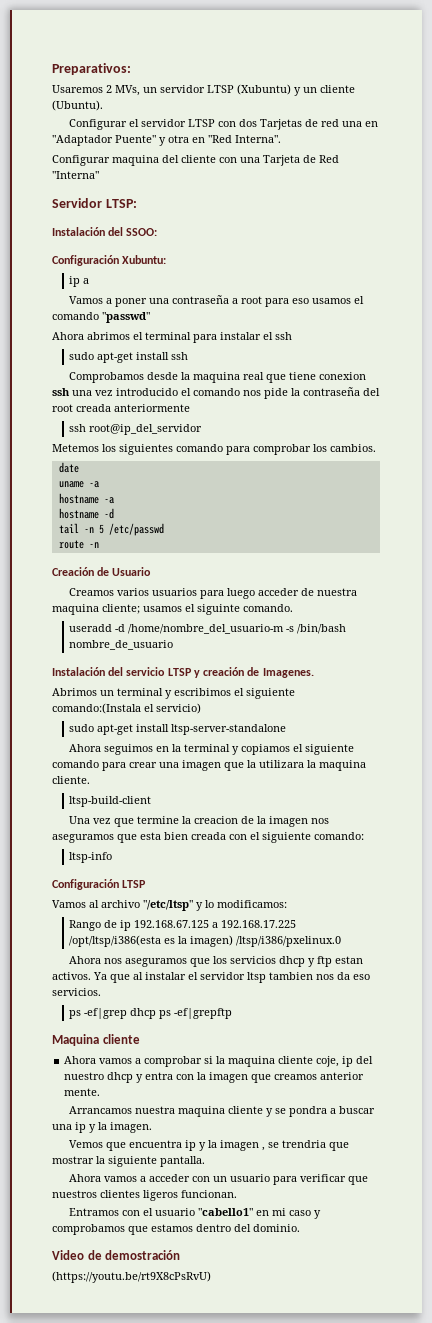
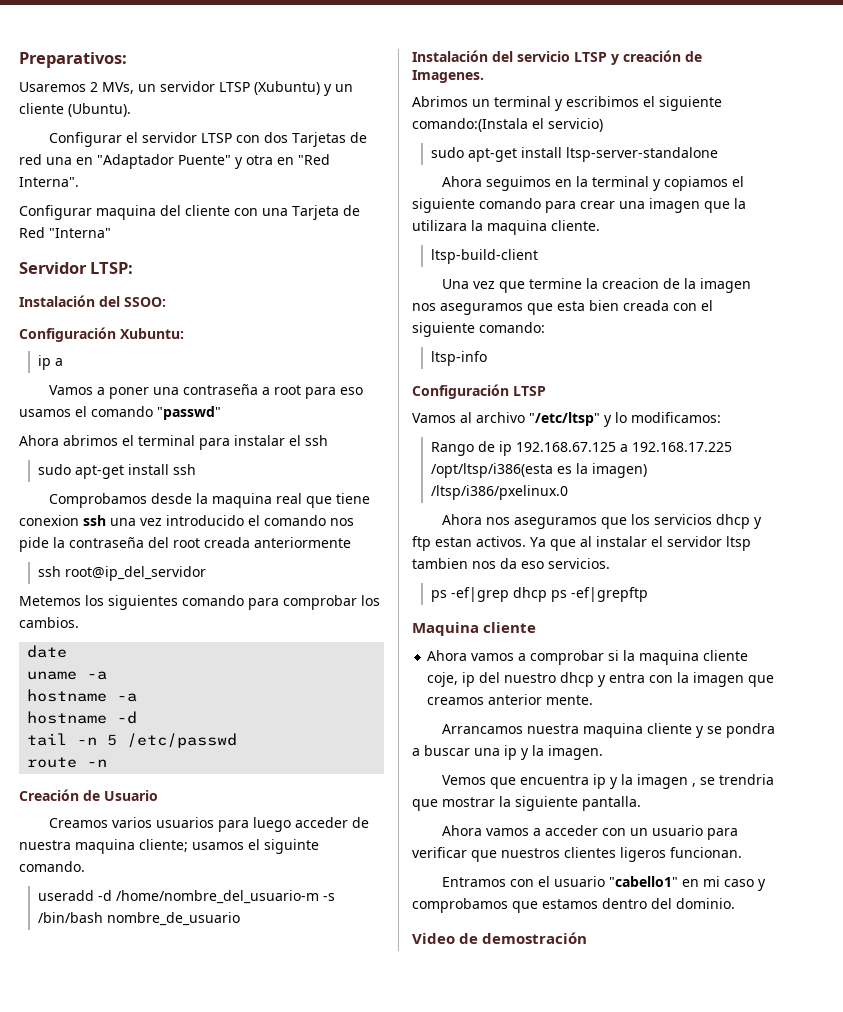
- (https://youtu.be/rt9X8cPsRvU)

